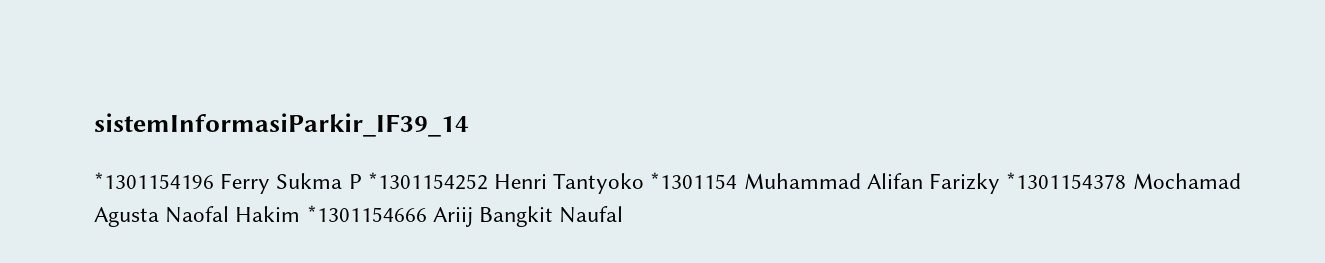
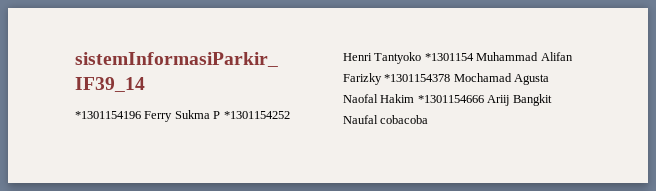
- *1301154196 Ferry Sukma P *1301154252 Henri Tantyoko *1301154 Muhammad Alifan Farizky *1301154378 Mochamad Agusta Naofal Hakim *1301154666 Ariij Bangkit Naufal
+ *1301154196 Ferry Sukma P *1301154252 Henri Tantyoko *1301154 Muhammad Alifan Farizky *1301154378 Mochamad Agusta Naofal Hakim *1301154666 Ariij Bangkit Naufal cobacoba

